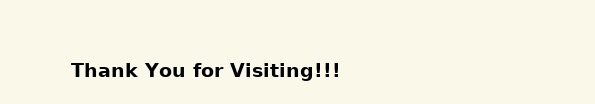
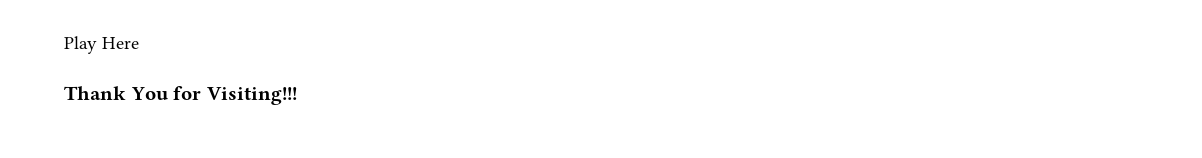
+ Play Here

